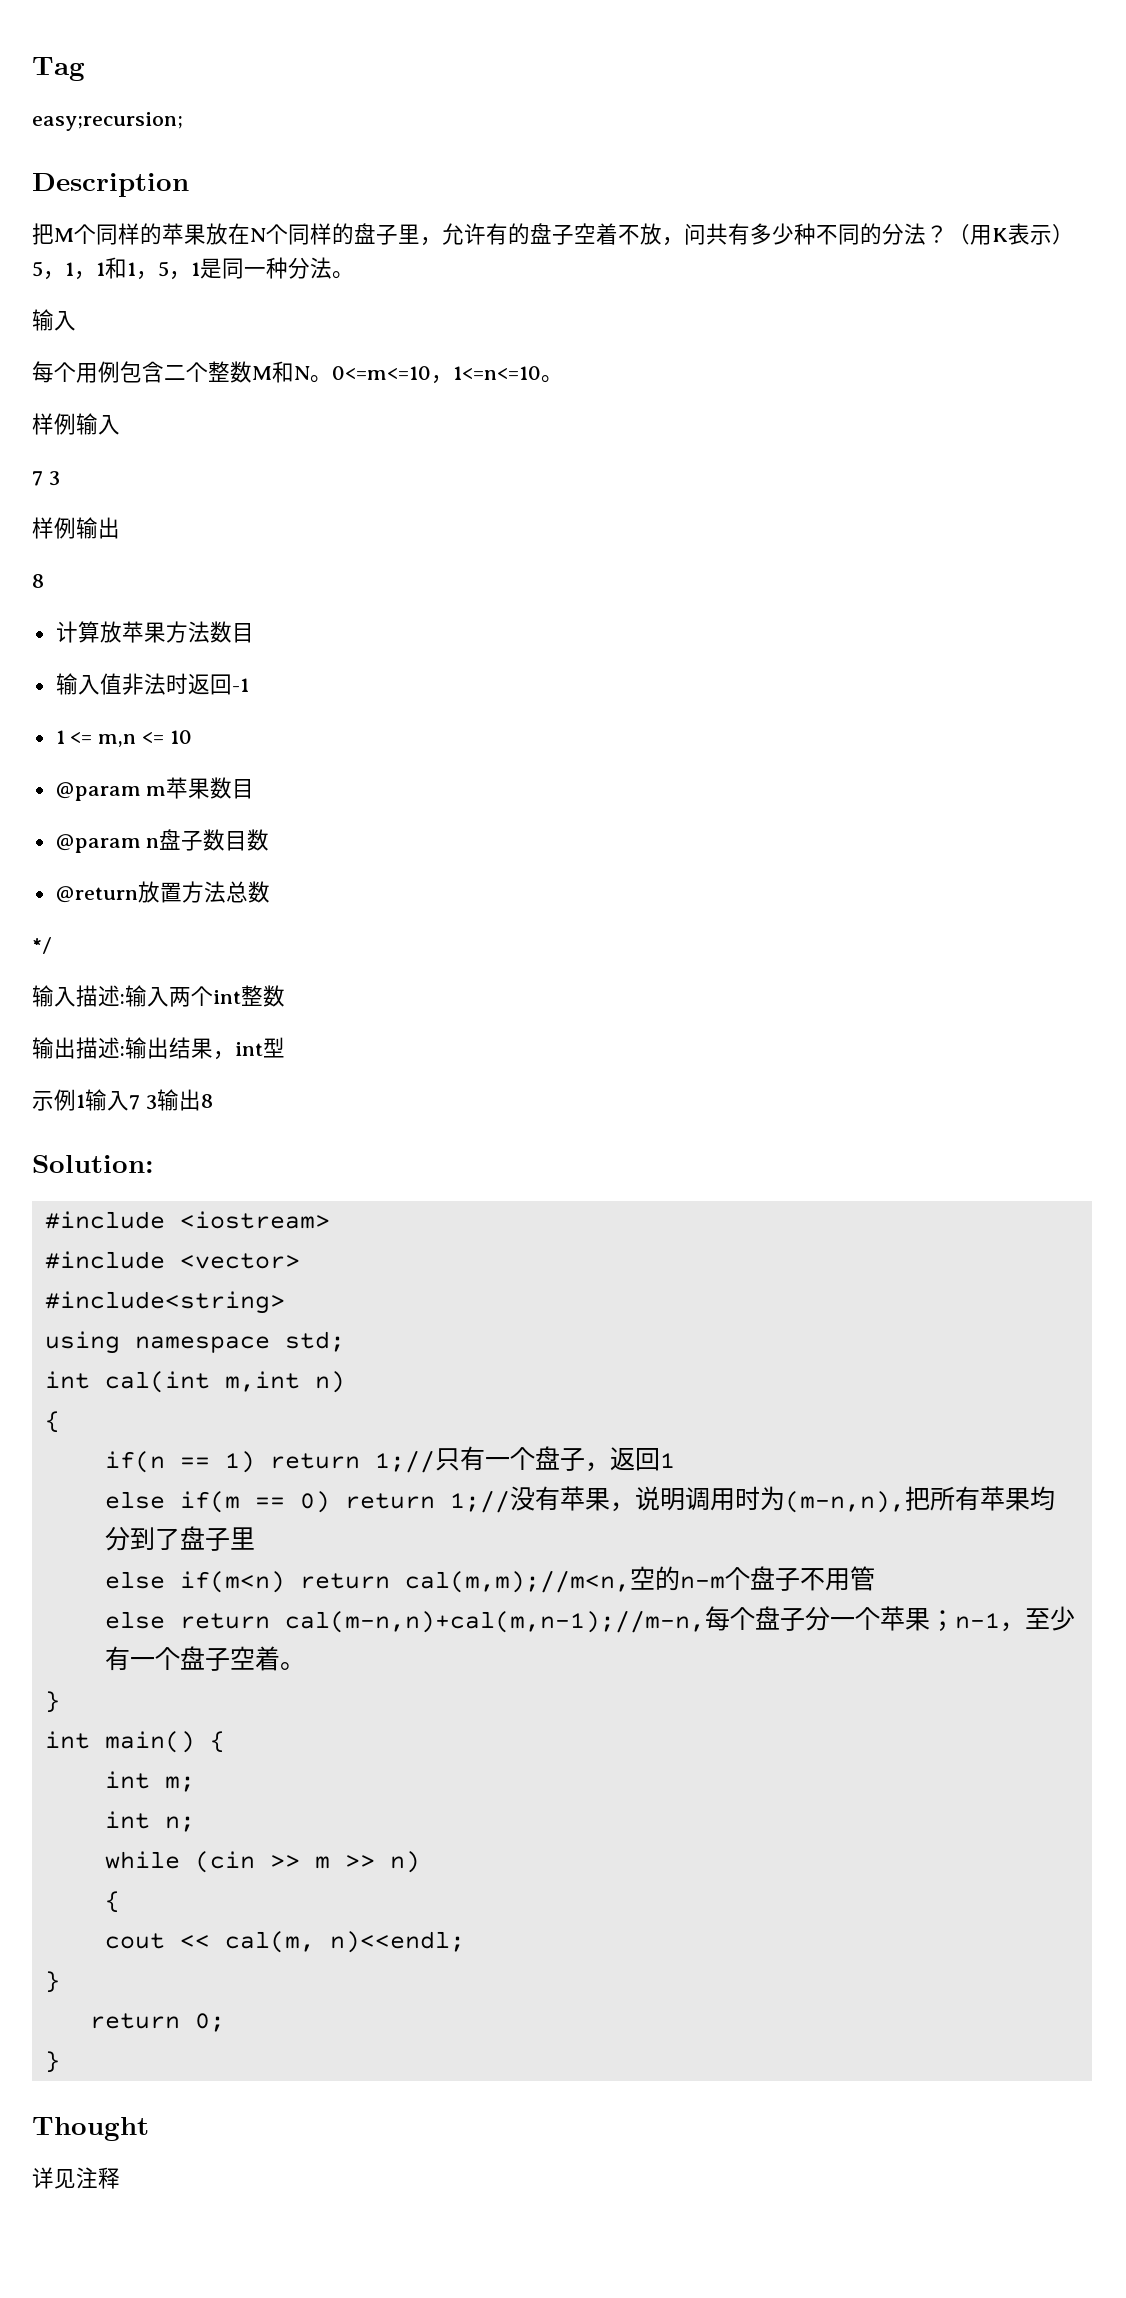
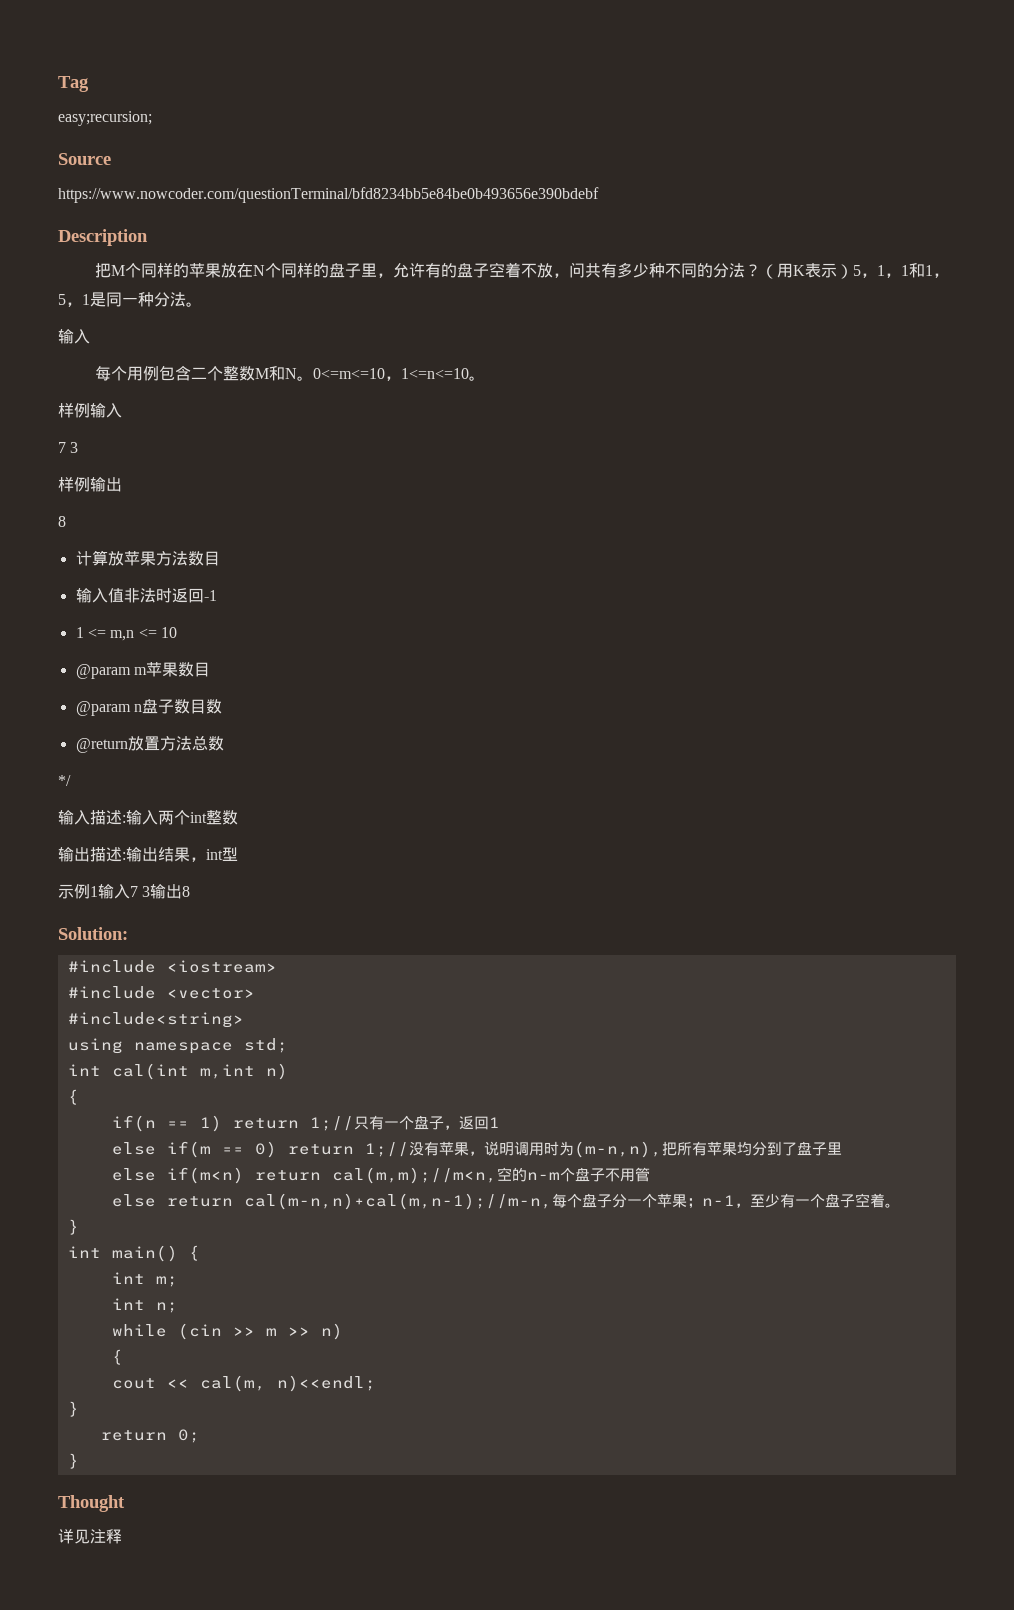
+ Source
+ https://www.nowcoder.com/questionTerminal/bfd8234bb5e84be0b493656e390bdebf

